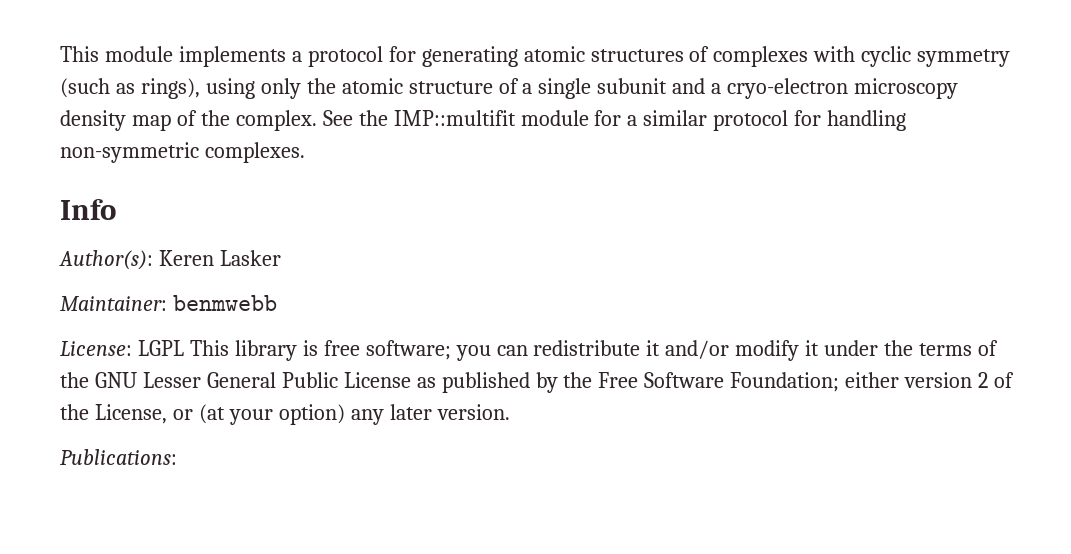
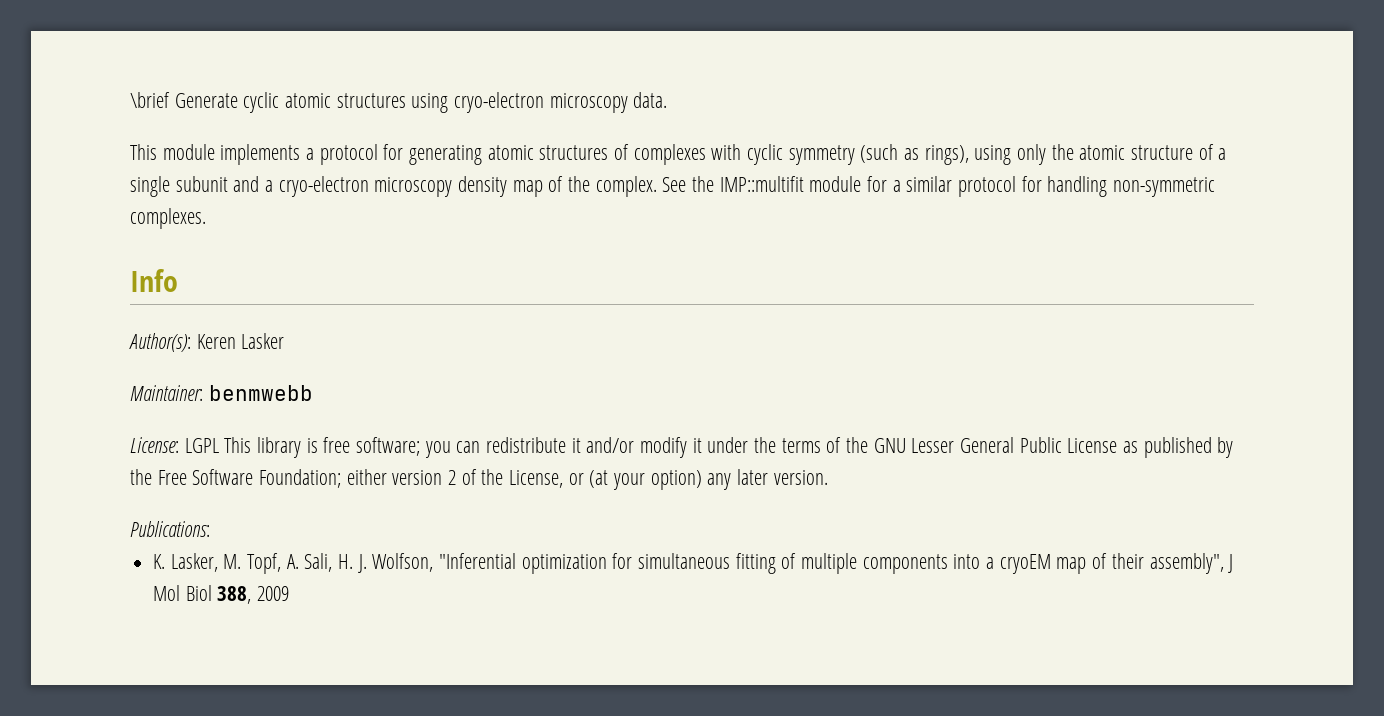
+ \brief Generate cyclic atomic structures using cryo-electron microscopy data.
+ K. Lasker, M. Topf, A. Sali, H. J. Wolfson, "Inferential optimization for simultaneous fitting of multiple components into a cryoEM map of their assembly", J Mol Biol 388, 2009

